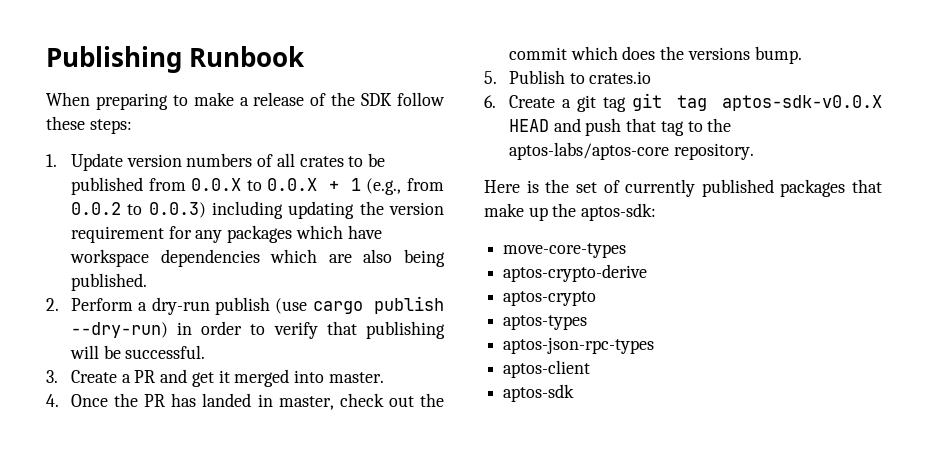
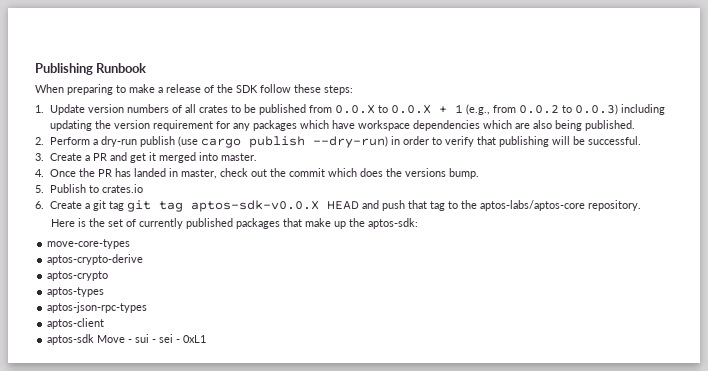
- aptos-sdk
+ aptos-sdk Move - sui - sei - 0xL1

